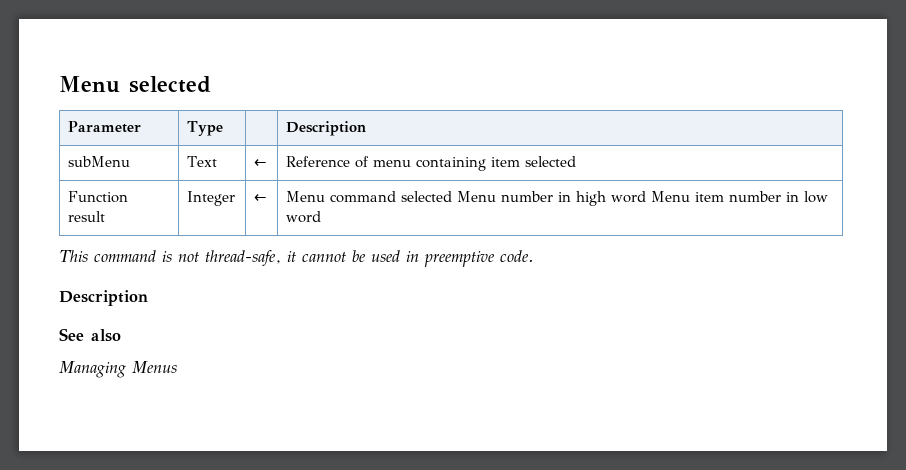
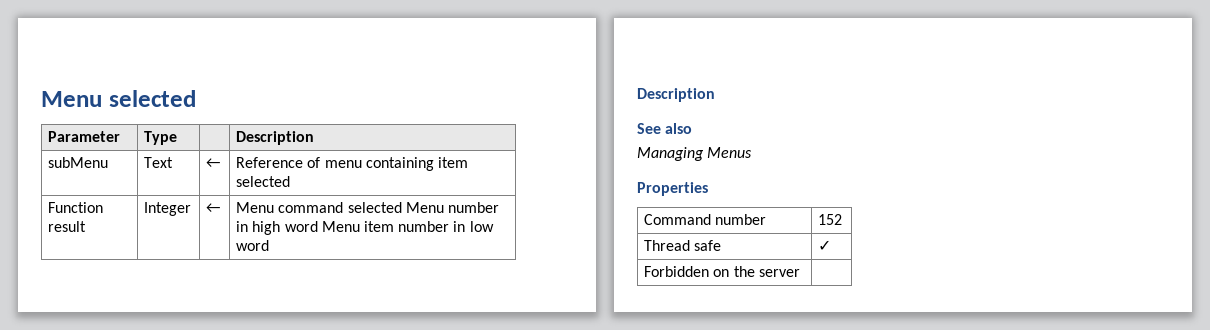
- This command is not thread-safe, it cannot be used in preemptive code.
+ Properties
+ Command number | 152
+ Thread safe | ✓
+ Forbidden on the server |

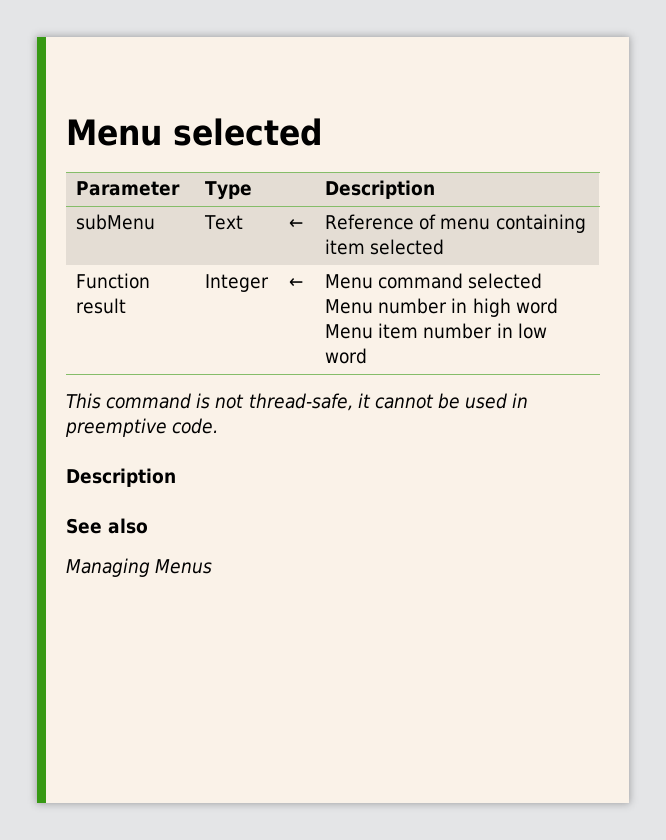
+ This command is not thread-safe, it cannot be used in preemptive code.
- Properties
- Command number | 152
- Thread safe | ✓
- Forbidden on the server |

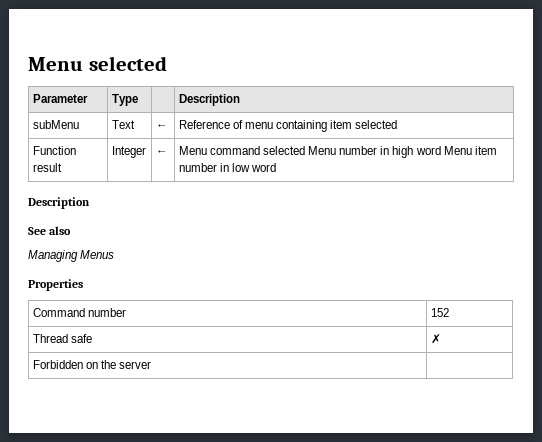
- This command is not thread-safe, it cannot be used in preemptive code.
+ Properties
+ Command number | 152
+ Thread safe | ✗
+ Forbidden on the server |

